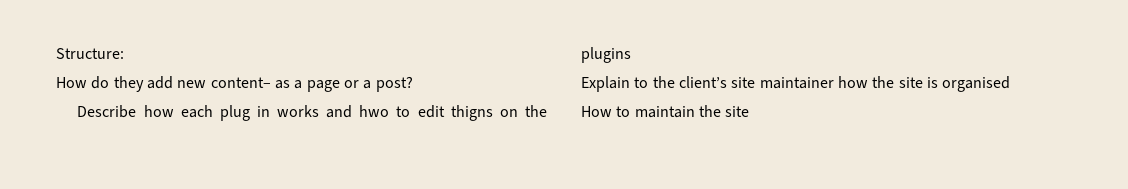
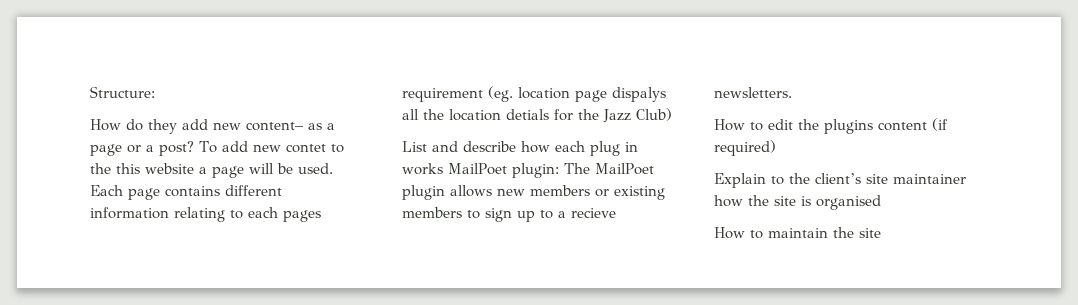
- How do they add new content– as a page or a post?
- Describe how each plug in works and hwo to edit thigns on the plugins
+ How do they add new content– as a page or a post? To add new contet to the this website a page will be used. Each page contains different information relating to each pages requirement (eg. location page dispalys all the location detials for the Jazz Club)
+ List and describe how each plug in works MailPoet plugin: The MailPoet plugin allows new members or existing members to sign up to a recieve newsletters.
+ How to edit the plugins content (if required)

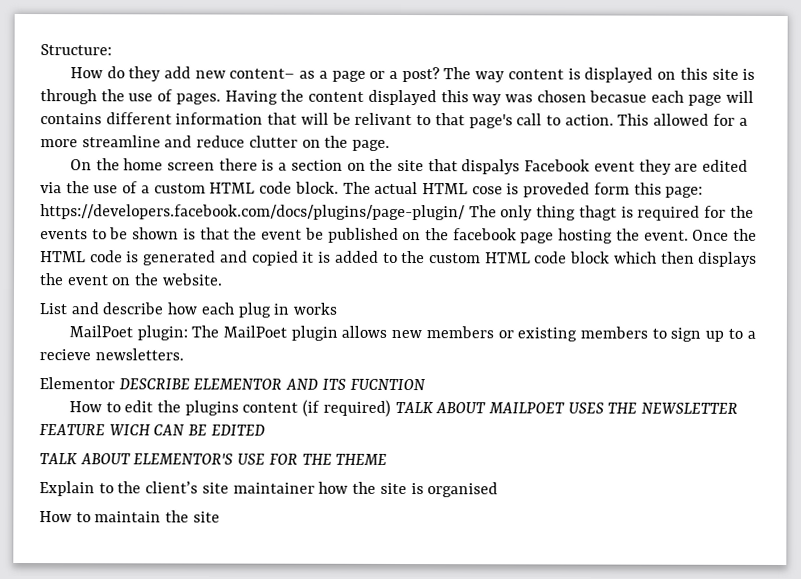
- To add new contet to the this website a page will be used. Each page contains different information relating to each pages requirement (eg. location page dispalys all the location detials for the Jazz Club)
+ The way content is displayed on this site is through the use of pages. Having the content displayed this way was chosen becasue each page will contains different information that will be relivant to that page's call to action. This allowed for a more streamline and reduce clutter on the page.
+ On the home screen there is a section on the site that dispalys Facebook event they are edited via the use of a custom HTML code block. The actual HTML cose is proveded form this page: https://developers.facebook.com/docs/plugins/page-plugin/ The only thing thagt is required for the events to be shown is that the event be published on the facebook page hosting the event. Once the HTML code is generated and copied it is added to the custom HTML code block which then displays the event on the website.
- List and describe how each plug in works MailPoet plugin: The MailPoet plugin allows new members or existing members to sign up to a recieve newsletters.
+ List and describe how each plug in works
+ MailPoet plugin: The MailPoet plugin allows new members or existing members to sign up to a recieve newsletters.
+ Elementor DESCRIBE ELEMENTOR AND ITS FUCNTION
- How to edit the plugins content (if required)
+ How to edit the plugins content (if required) TALK ABOUT MAILPOET USES THE NEWSLETTER FEATURE WICH CAN BE EDITED
+ TALK ABOUT ELEMENTOR'S USE FOR THE THEME

